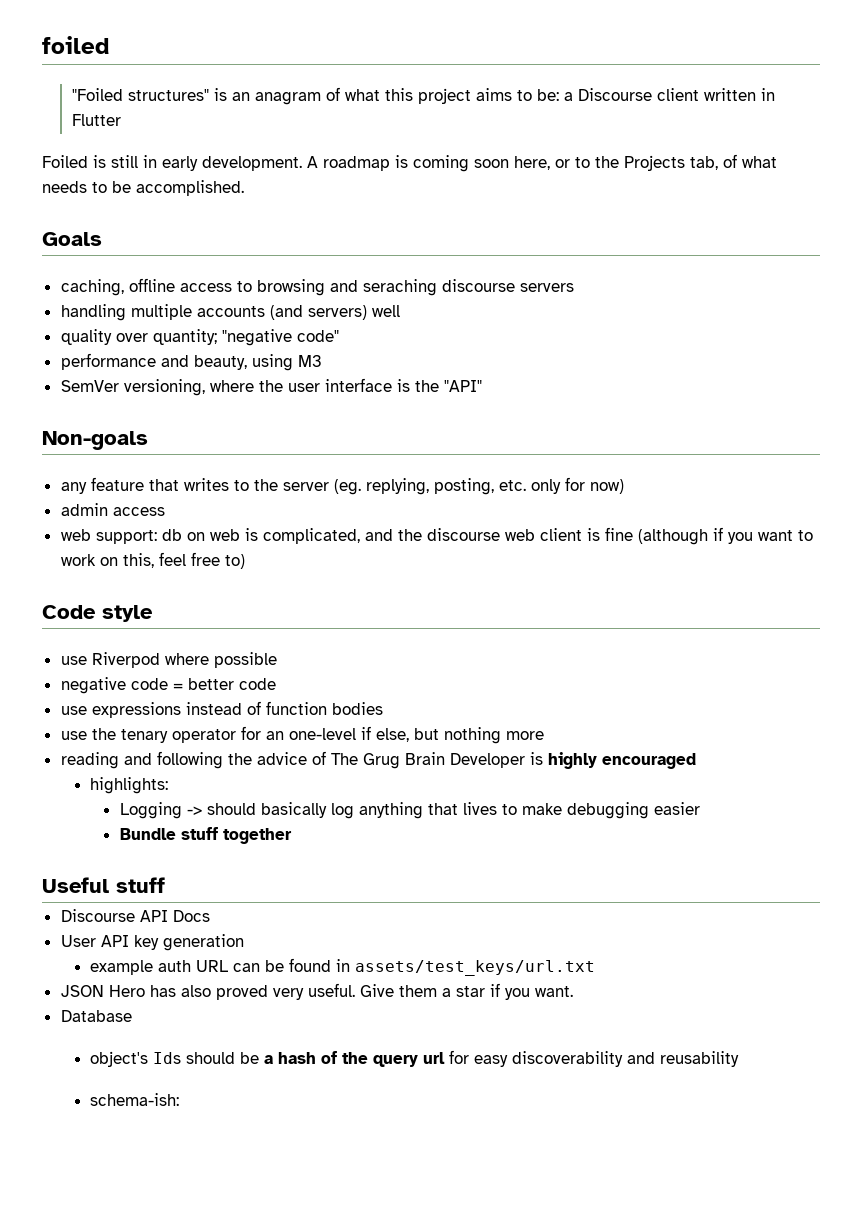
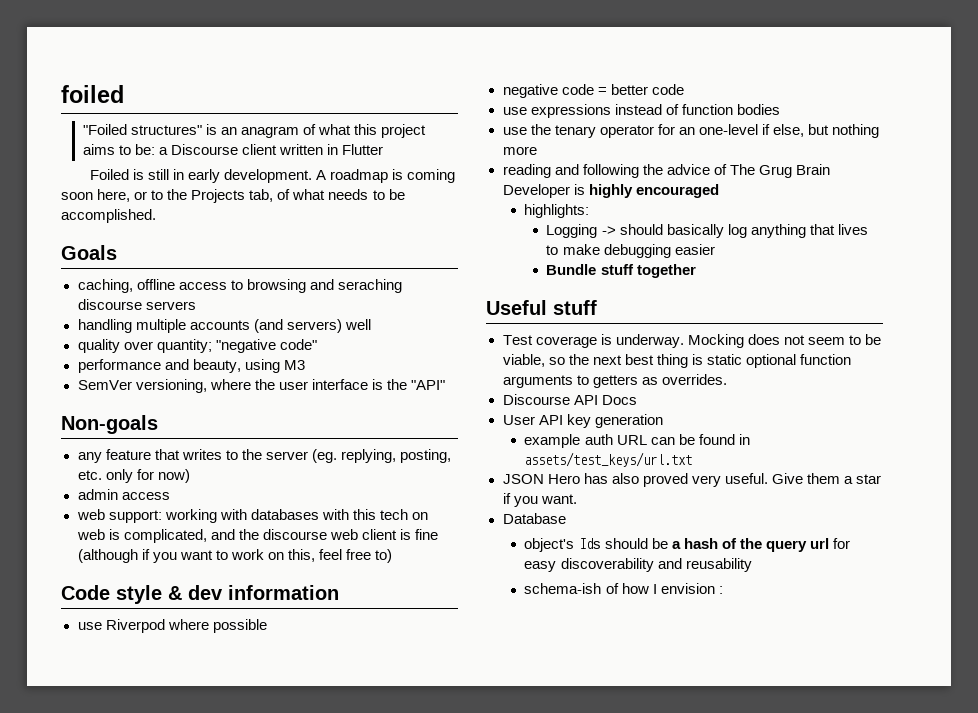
- web support: db on web is complicated, and the discourse web client is fine (although if you want to work on this, feel free to)
+ web support: working with databases with this tech on web is complicated, and the discourse web client is fine (although if you want to work on this, feel free to)
- Code style
+ Code style & dev information
+ Test coverage is underway. Mocking does not seem to be viable, so the next best thing is static optional function arguments to getters as overrides.
- schema-ish:
+ schema-ish of how I envision :

